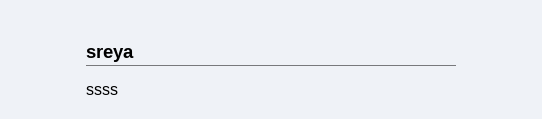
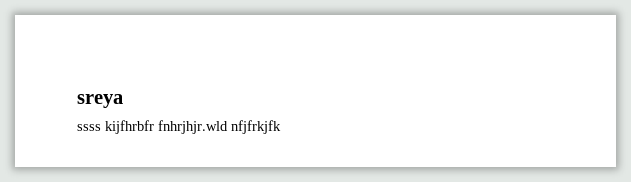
- ssss
+ ssss kijfhrbfr fnhrjhjr.wld nfjfrkjfk

